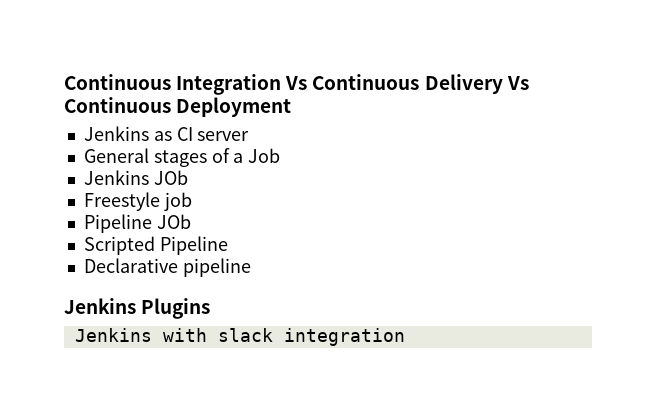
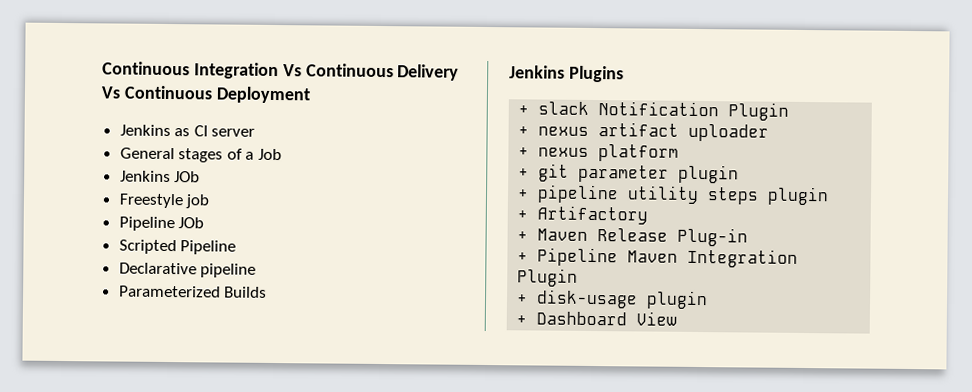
+ Parameterized Builds
- Jenkins with slack integration
+ + slack Notification Plugin
+ + nexus artifact uploader
+ + nexus platform
+ + git parameter plugin
+ + pipeline utility steps plugin
+ + Artifactory
+ + Maven Release Plug-in
+ + Pipeline Maven Integration Plugin
+ + disk-usage plugin
+ + Dashboard View

